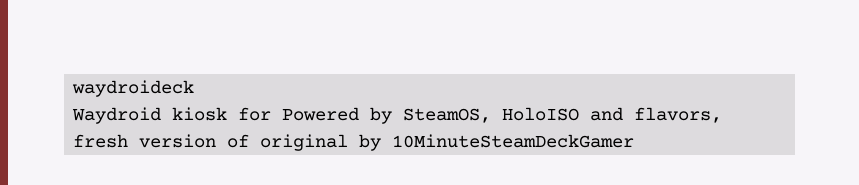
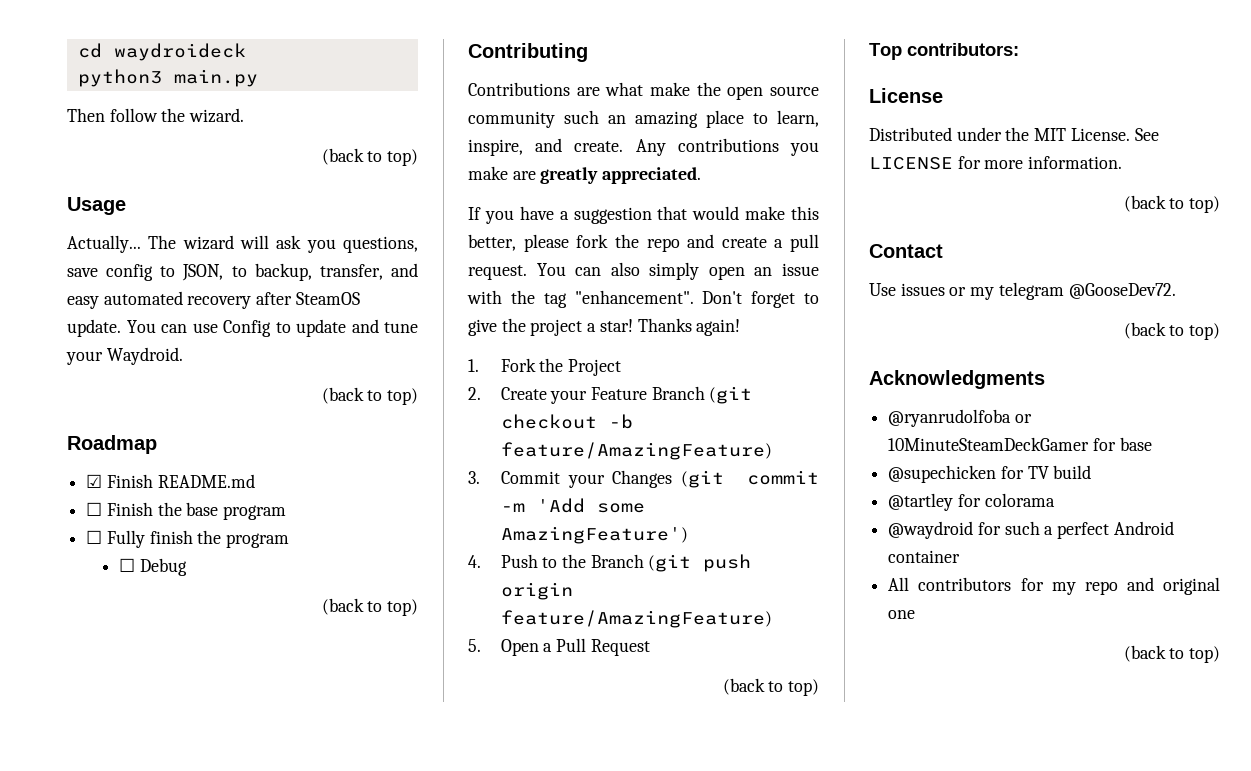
- waydroideck
+ cd waydroideck
- Waydroid kiosk for Powered by SteamOS, HoloISO and flavors, fresh version of original by 10MinuteSteamDeckGamer
+ python3 main.py
+ Then follow the wizard.
+ (back to top)
+ Usage
+ Actually... The wizard will ask you questions, save config to JSON, to backup, transfer, and easy automated recovery after SteamOS update. You can use Config to update and tune your Waydroid.
+ (back to top)
+ Roadmap
+ ☑ Finish README.md
+ ☐ Finish the base program
+ ☐ Fully finish the program
+ ☐ Debug
+ (back to top)
+ Contributing
+ Contributions are what make the open source community such an amazing place to learn, inspire, and create. Any contributions you make are greatly appreciated.
+ If you have a suggestion that would make this better, please fork the repo and create a pull request. You can also simply open an issue with the tag "enhancement". Don't forget to give the project a star! Thanks again!
+ 1. Fork the Project
+ 2. Create your Feature Branch (git checkout -b feature/AmazingFeature)
+ 3. Commit your Changes (git commit -m 'Add some AmazingFeature')
+ 4. Push to the Branch (git push origin feature/AmazingFeature)
+ 5. Open a Pull Request
+ (back to top)
+ Top contributors:
+ License
+ Distributed under the MIT License. See LICENSE for more information.
+ (back to top)
+ Contact
+ Use issues or my telegram @GooseDev72.
+ (back to top)
+ Acknowledgments
+ @ryanrudolfoba or 10MinuteSteamDeckGamer for base
+ @supechicken for TV build
+ @tartley for colorama
+ @waydroid for such a perfect Android container
+ All contributors for my repo and original one
+ (back to top)

